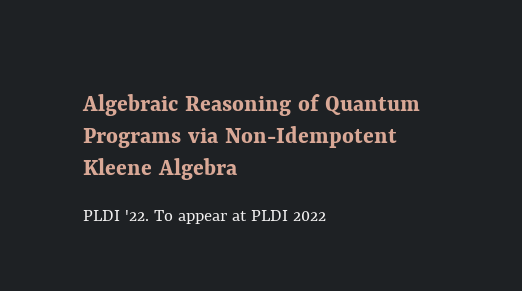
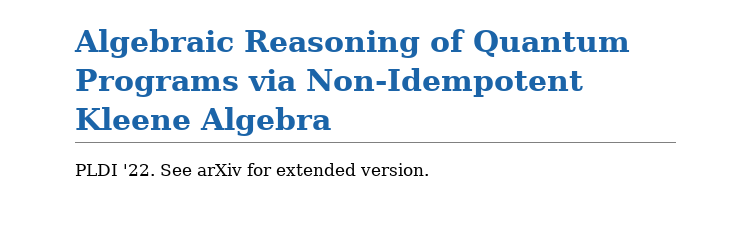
- PLDI '22. To appear at PLDI 2022
+ PLDI '22. See arXiv for extended version.

